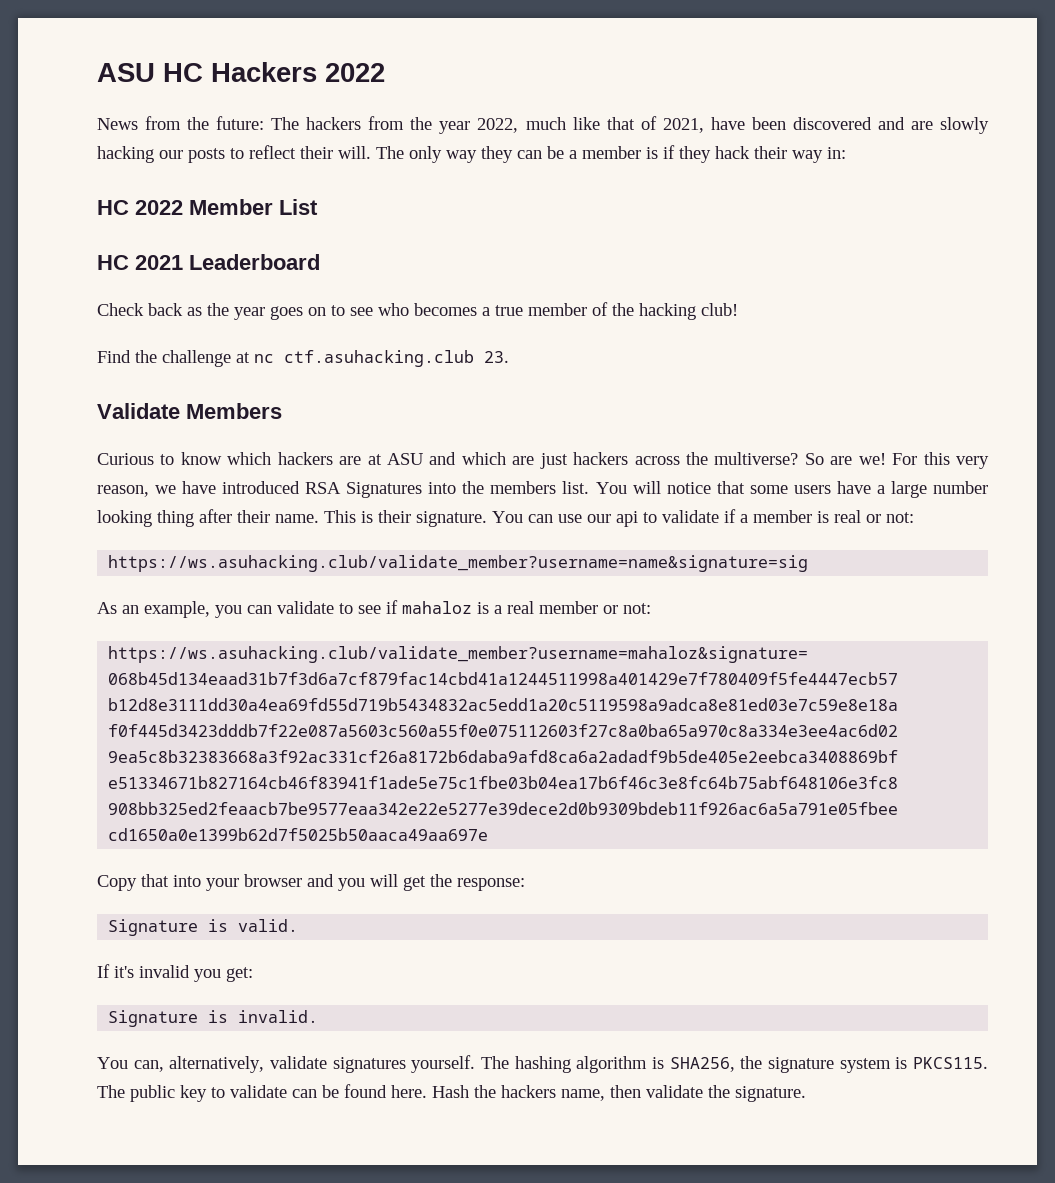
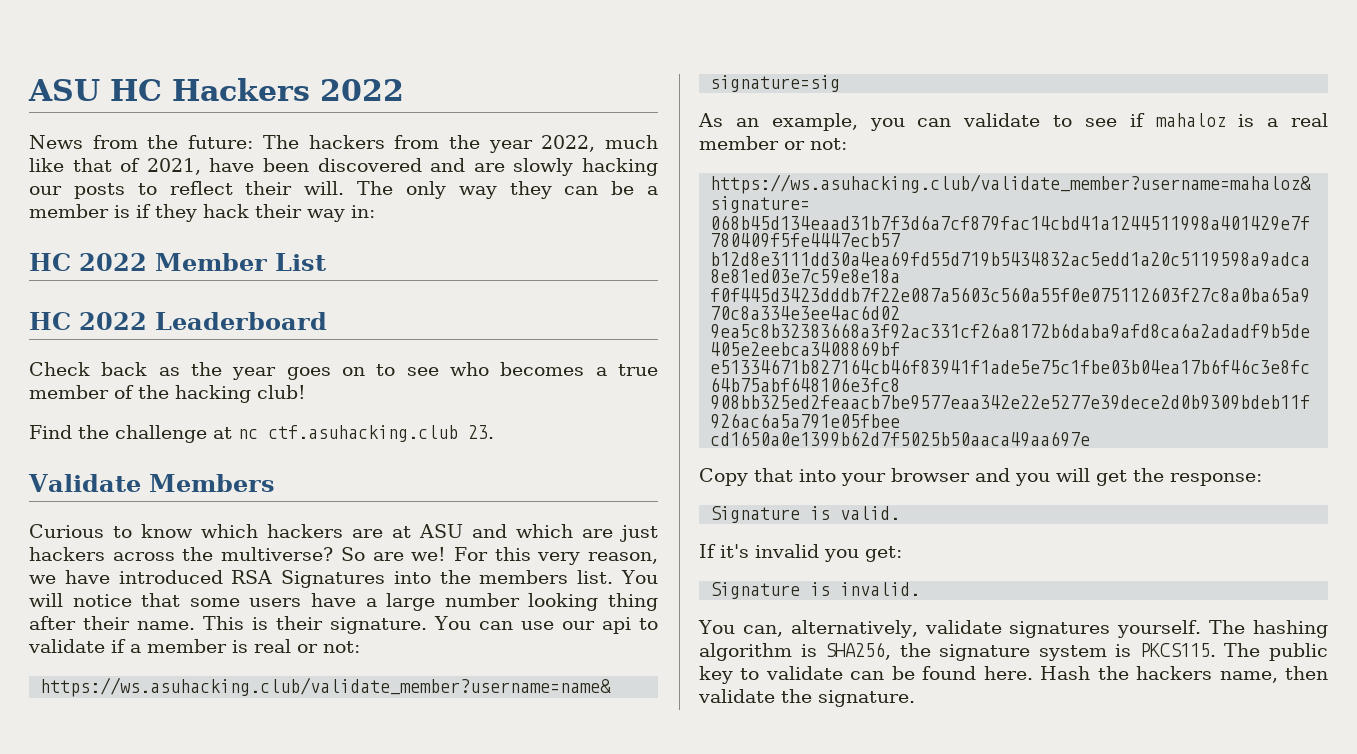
- HC 2021 Leaderboard
+ HC 2022 Leaderboard

